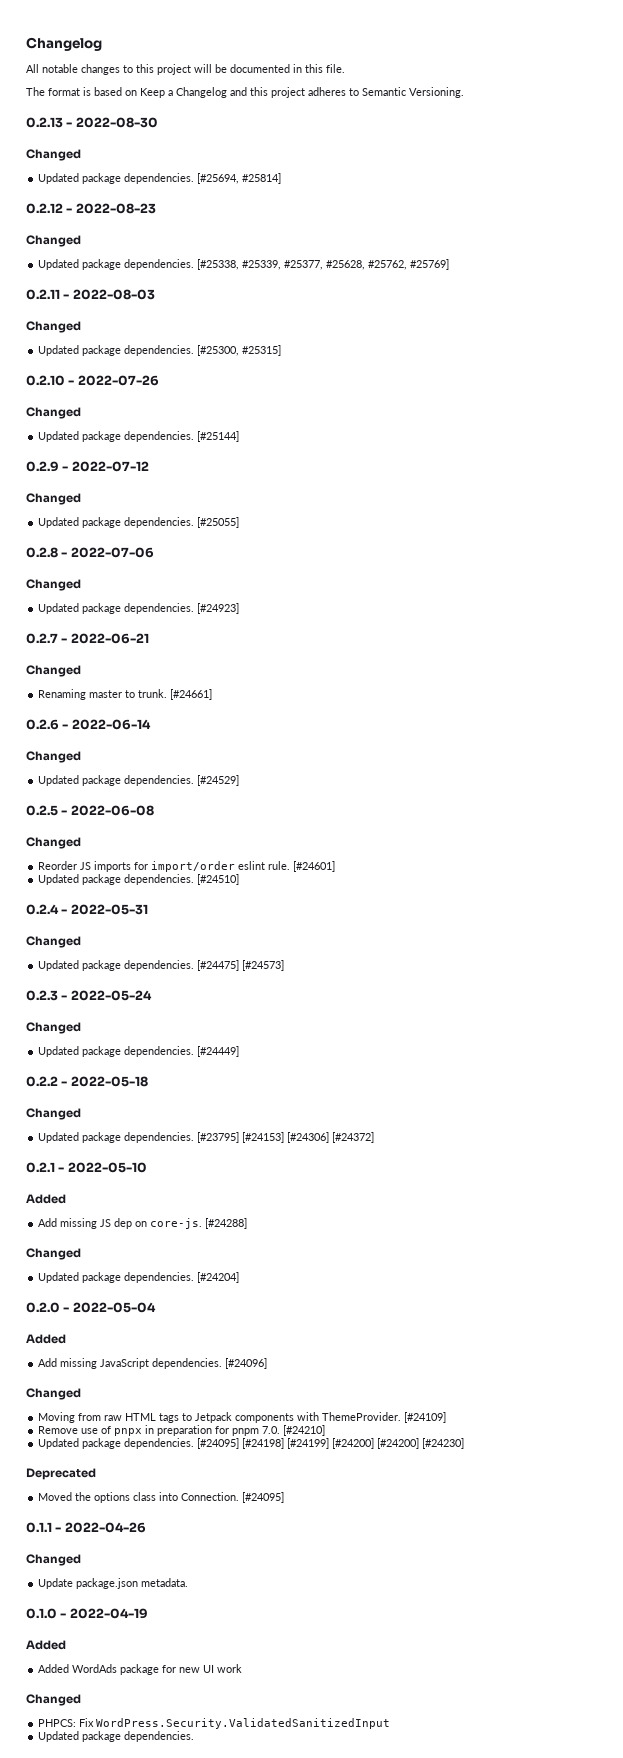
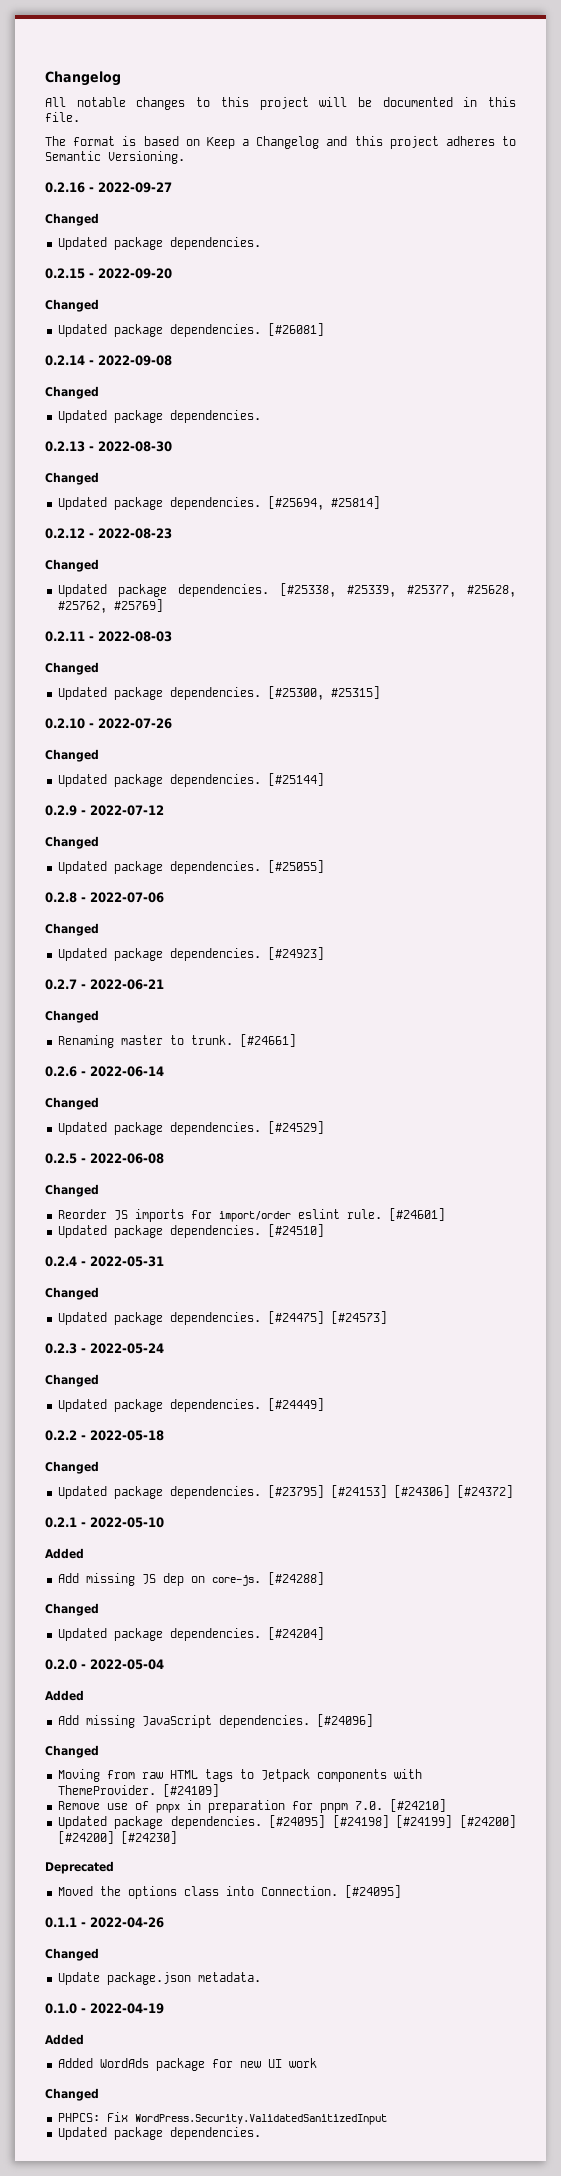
+ 0.2.16 - 2022-09-27
+ Changed
+ Updated package dependencies.
+ 0.2.15 - 2022-09-20
+ Changed
+ Updated package dependencies. [#26081]
+ 0.2.14 - 2022-09-08
+ Changed
+ Updated package dependencies.

